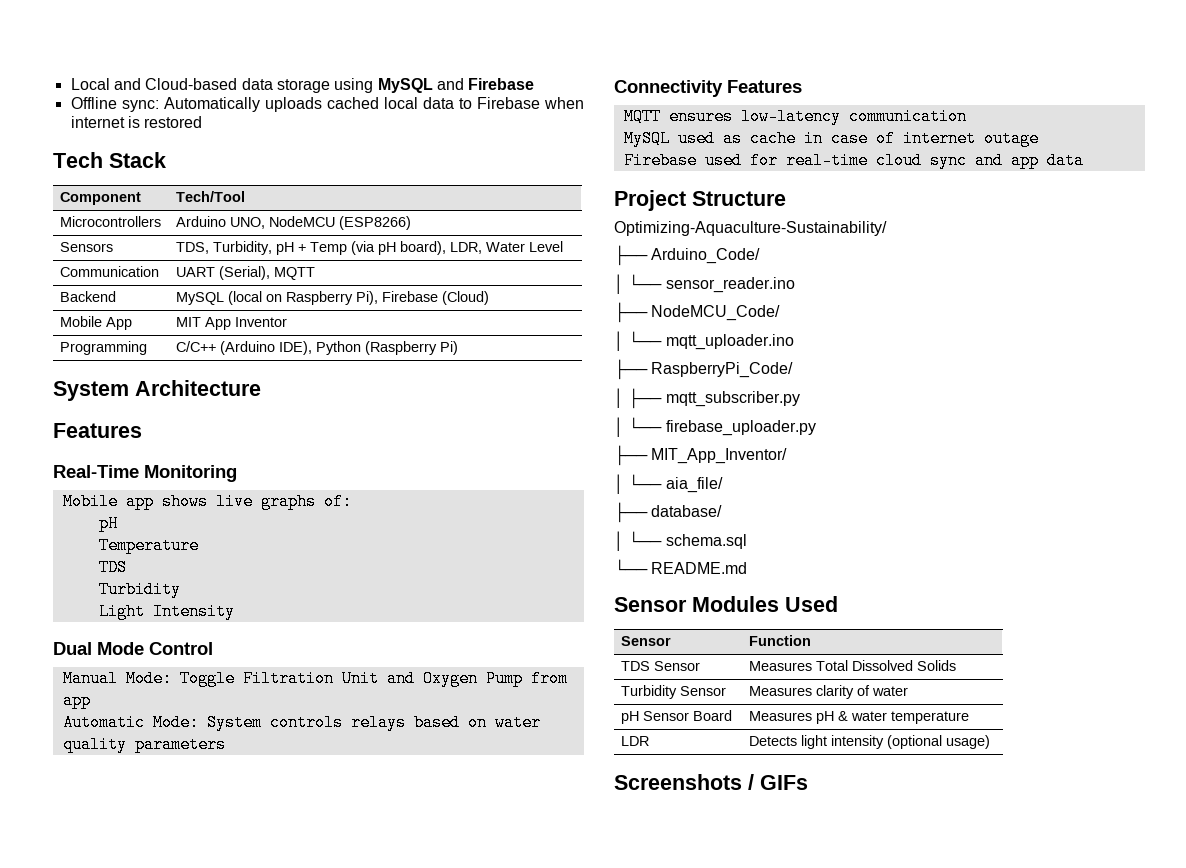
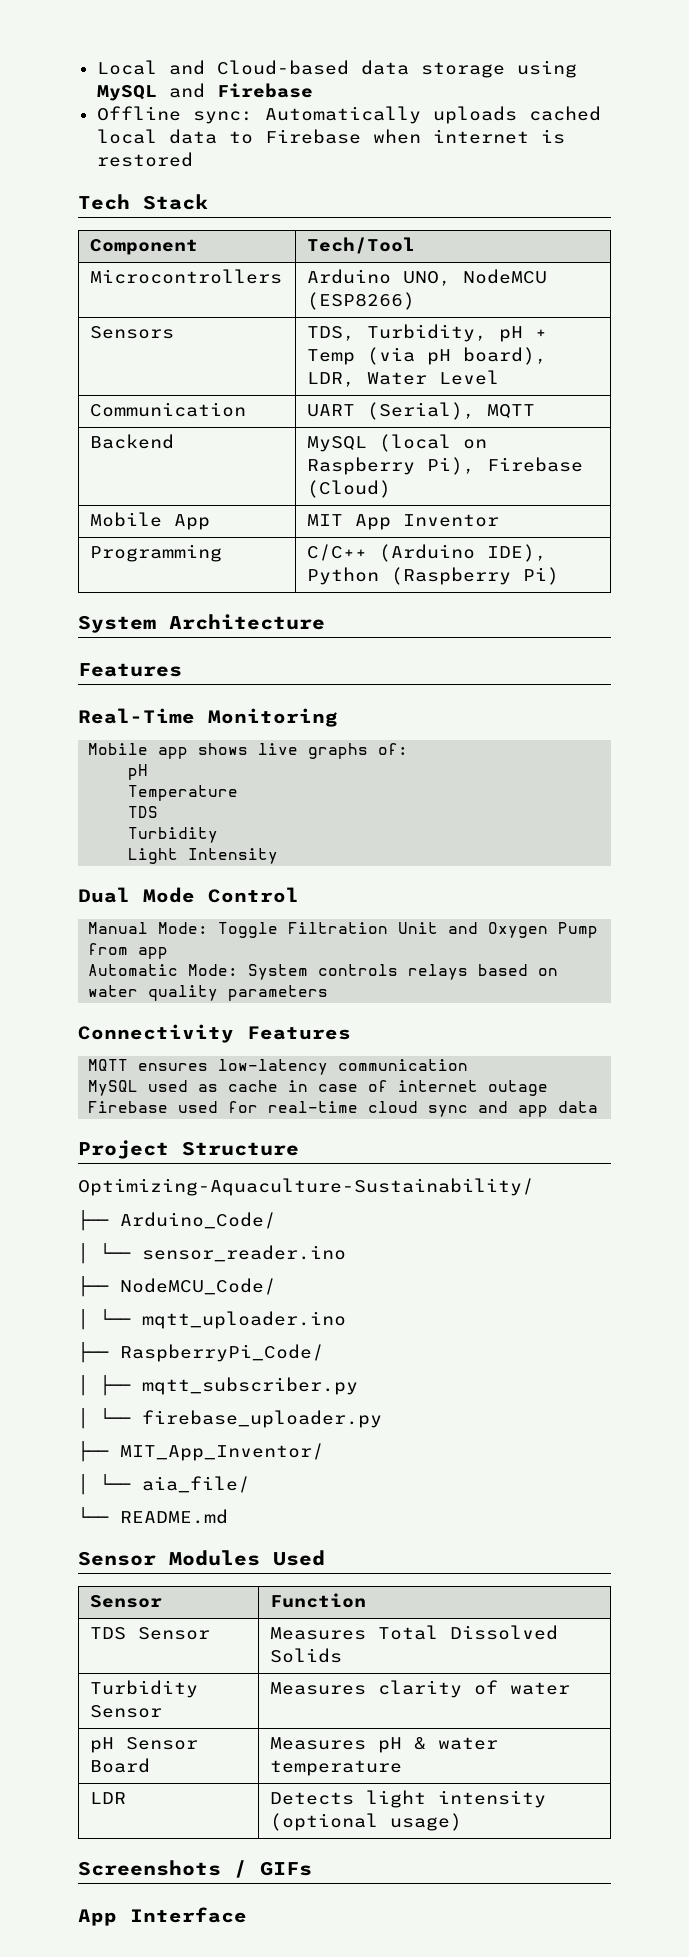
- ├── database/
- │ └── schema.sql
+ App Interface

